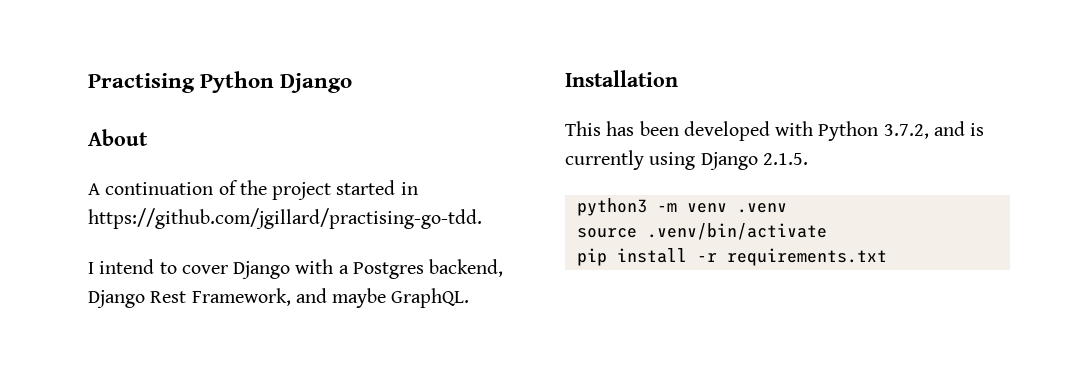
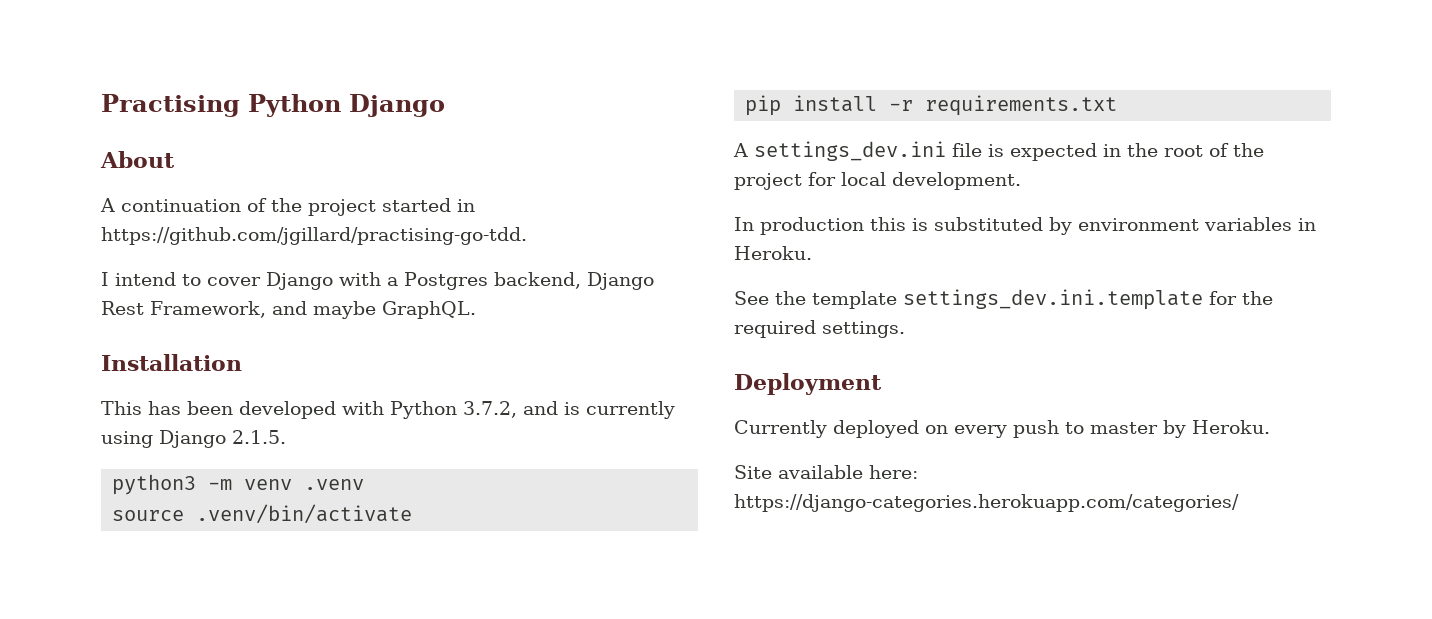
+ A settings_dev.ini file is expected in the root of the project for local development.
+ In production this is substituted by environment variables in Heroku.
+ See the template settings_dev.ini.template for the required settings.
+ Deployment
+ Currently deployed on every push to master by Heroku.
+ Site available here: https://django-categories.herokuapp.com/categories/

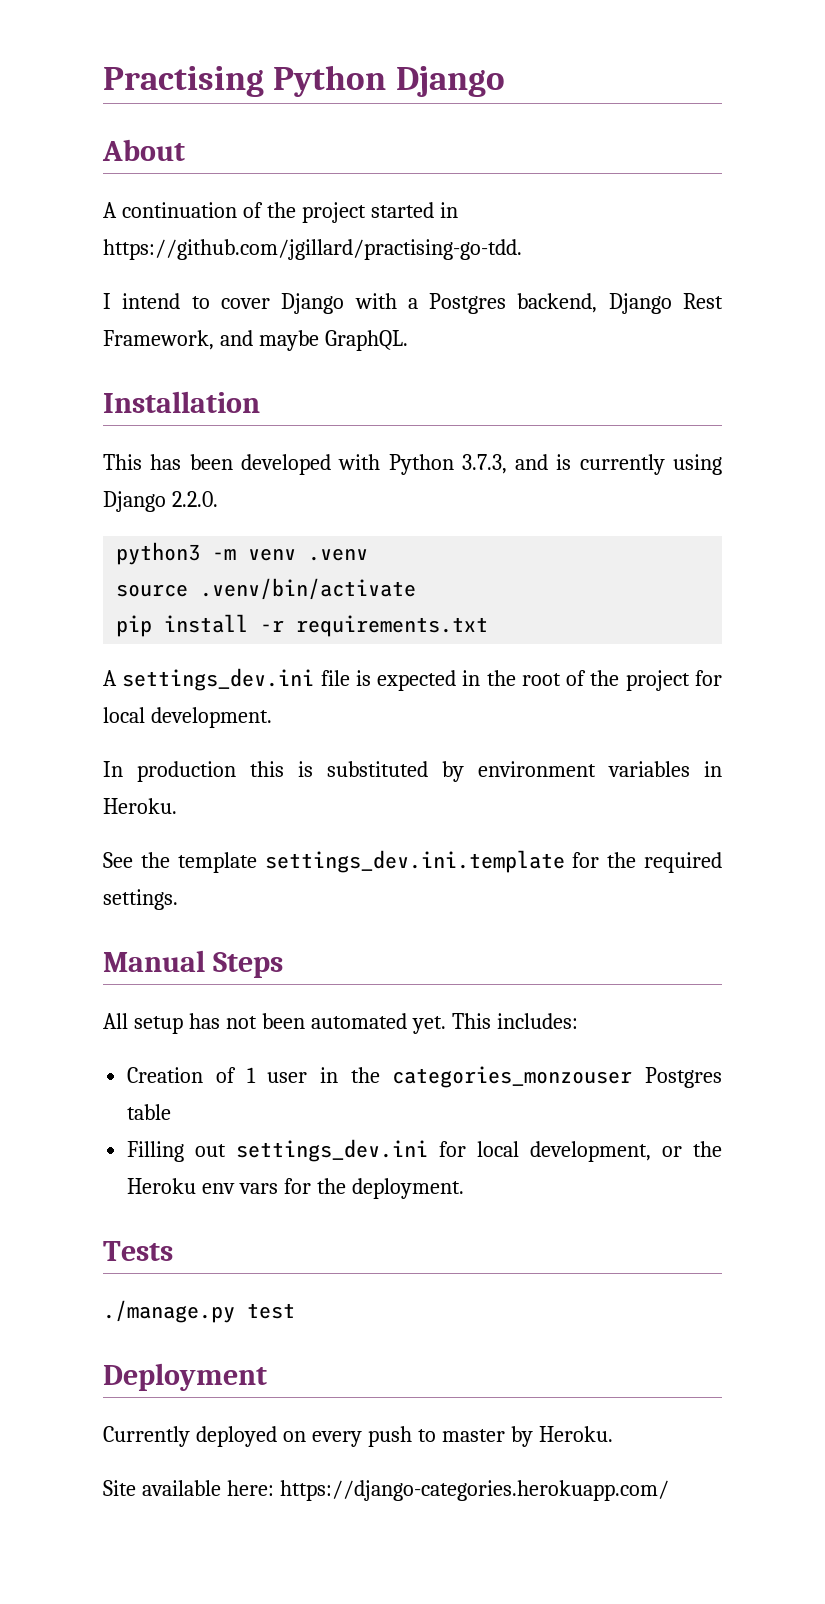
- This has been developed with Python 3.7.2, and is currently using Django 2.1.5.
+ This has been developed with Python 3.7.3, and is currently using Django 2.2.0.
+ Manual Steps
+ All setup has not been automated yet. This includes:
+ Creation of 1 user in the categories_monzouser Postgres table
+ Filling out settings_dev.ini for local development, or the Heroku env vars for the deployment.
+ Tests
+ ./manage.py test
- Site available here: https://django-categories.herokuapp.com/categories/
+ Site available here: https://django-categories.herokuapp.com/

